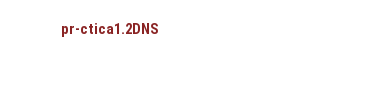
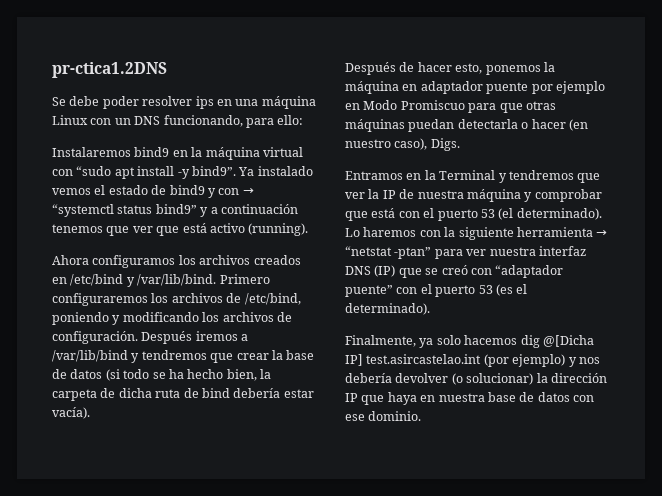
+ Se debe poder resolver ips en una máquina Linux con un DNS funcionando, para ello:
+ Instalaremos bind9 en la máquina virtual con “sudo apt install -y bind9”. Ya instalado vemos el estado de bind9 y con → “systemctl status bind9” y a continuación tenemos que ver que está activo (running).
+ Ahora configuramos los archivos creados en /etc/bind y /var/lib/bind. Primero configuraremos los archivos de /etc/bind, poniendo y modificando los archivos de configuración. Después iremos a /var/lib/bind y tendremos que crear la base de datos (si todo se ha hecho bien, la carpeta de dicha ruta de bind debería estar vacía).
+ Después de hacer esto, ponemos la máquina en adaptador puente por ejemplo en Modo Promiscuo para que otras máquinas puedan detectarla o hacer (en nuestro caso), Digs.
+ Entramos en la Terminal y tendremos que ver la IP de nuestra máquina y comprobar que está con el puerto 53 (el determinado). Lo haremos con la siguiente herramienta → “netstat -ptan” para ver nuestra interfaz DNS (IP) que se creó con “adaptador puente” con el puerto 53 (es el determinado).
+ Finalmente, ya solo hacemos dig @[Dicha IP] test.asircastelao.int (por ejemplo) y nos debería devolver (o solucionar) la dirección IP que haya en nuestra base de datos con ese dominio.

